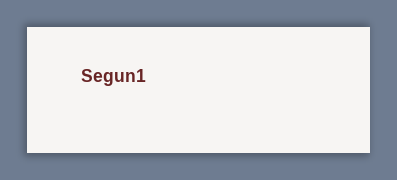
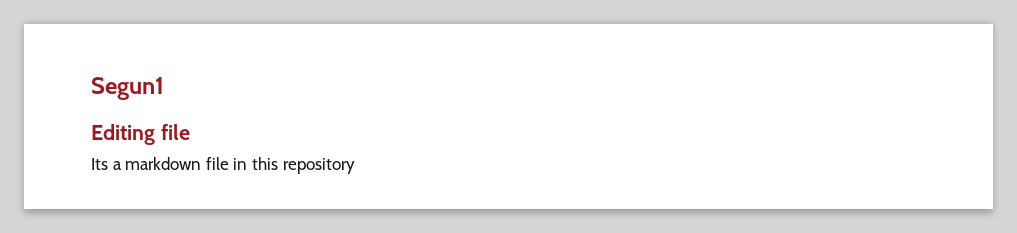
+ Editing file
+ Its a markdown file in this repository

